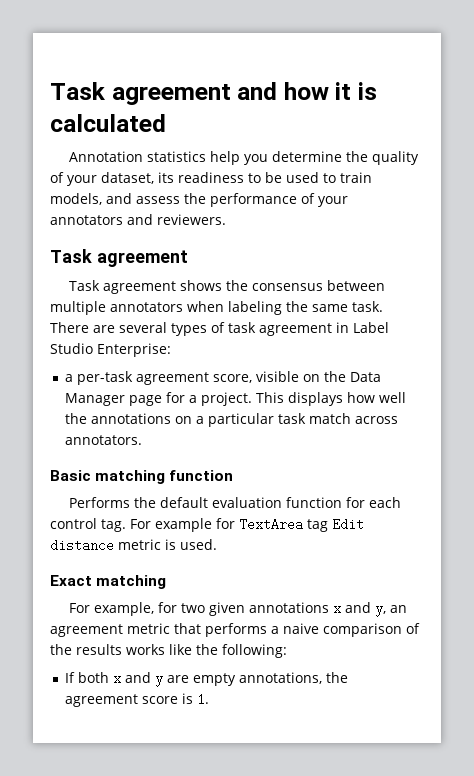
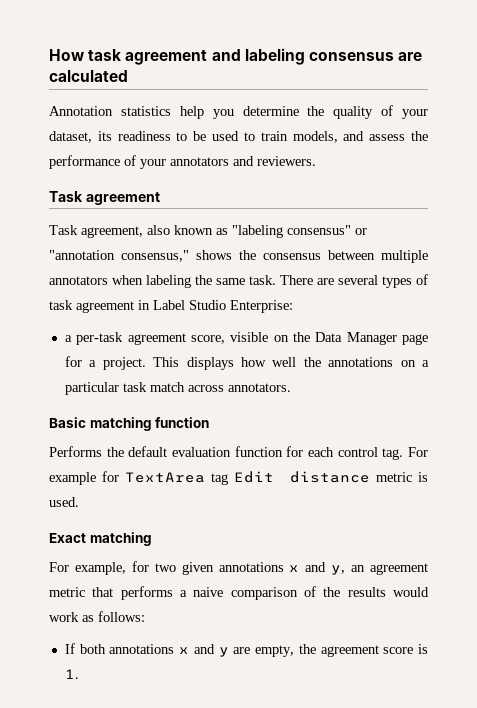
- Task agreement and how it is calculated
+ How task agreement and labeling consensus are calculated
- Task agreement shows the consensus between multiple annotators when labeling the same task.
+ Task agreement, also known as "labeling consensus" or "annotation consensus," shows the consensus between multiple annotators when labeling the same task.
- For example, for two given annotations x and y, an agreement metric that performs a naive comparison of the results works like the following:
+ For example, for two given annotations x and y, an agreement metric that performs a naive comparison of the results would work as follows:
- If both x and y are empty annotations, the agreement score is 1.
+ If both annotations x and y are empty, the agreement score is 1.

